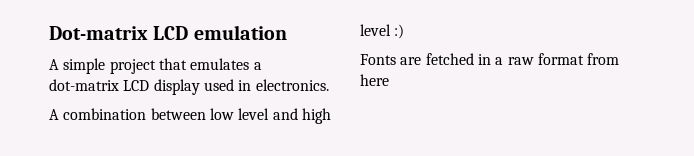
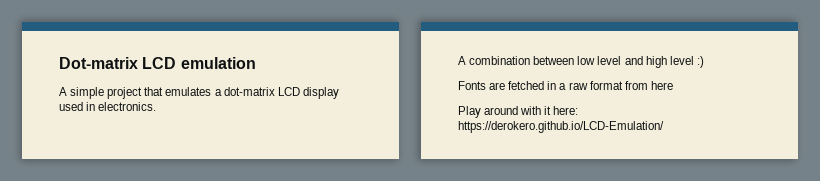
+ Play around with it here: https://derokero.github.io/LCD-Emulation/

